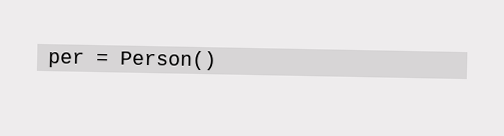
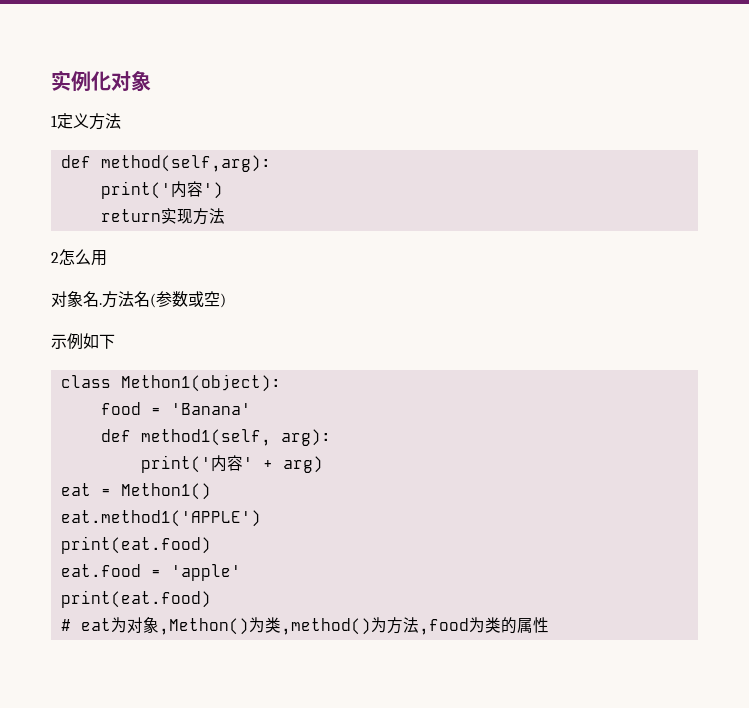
- per = Person()
+ 实例化对象
+ 1定义方法
+ def method(self,arg):
+ print('内容')
+ return实现方法
+ 2怎么用
+ 对象名.方法名(参数或空)
+ 示例如下
+ class Methon1(object):
+ food = 'Banana'
+ def method1(self, arg):
+ print('内容' + arg)
+ eat = Methon1()
+ eat.method1('APPLE')
+ print(eat.food)
+ eat.food = 'apple'
+ print(eat.food)
+ # eat为对象,Methon()为类,method()为方法,food为类的属性

